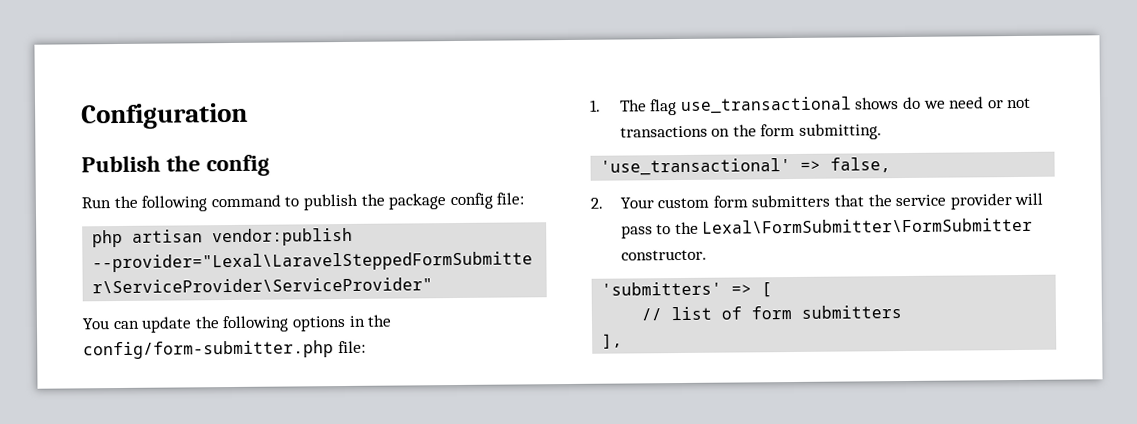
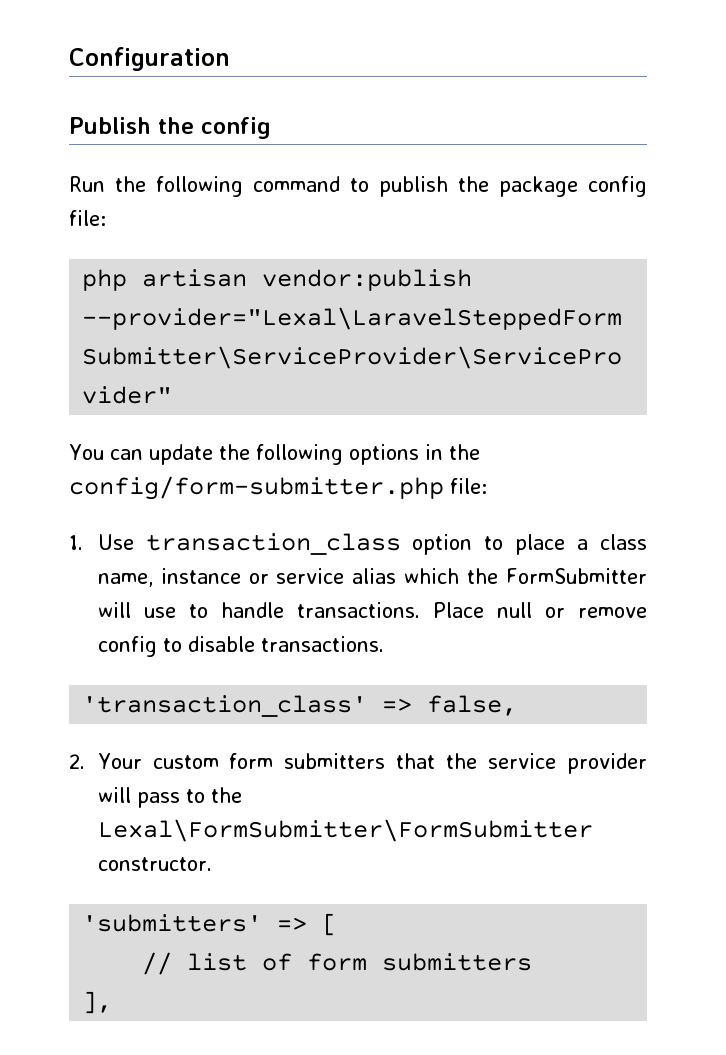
- 1. The flag use_transactional shows do we need or not transactions on the form submitting.
- 'use_transactional' => false,
+ 1. Use transaction_class option to place a class name, instance or service alias which the FormSubmitter will use to handle transactions. Place null or remove config to disable transactions.
+ 'transaction_class' => false,

